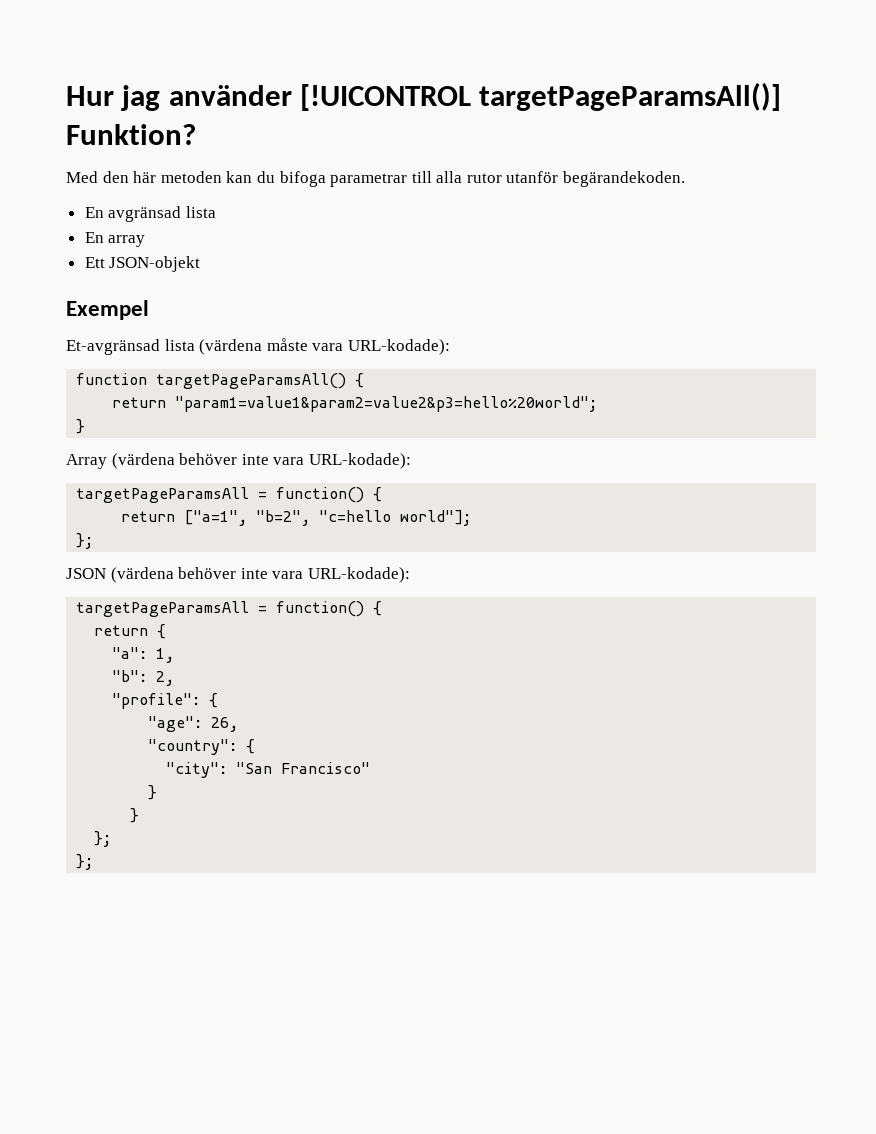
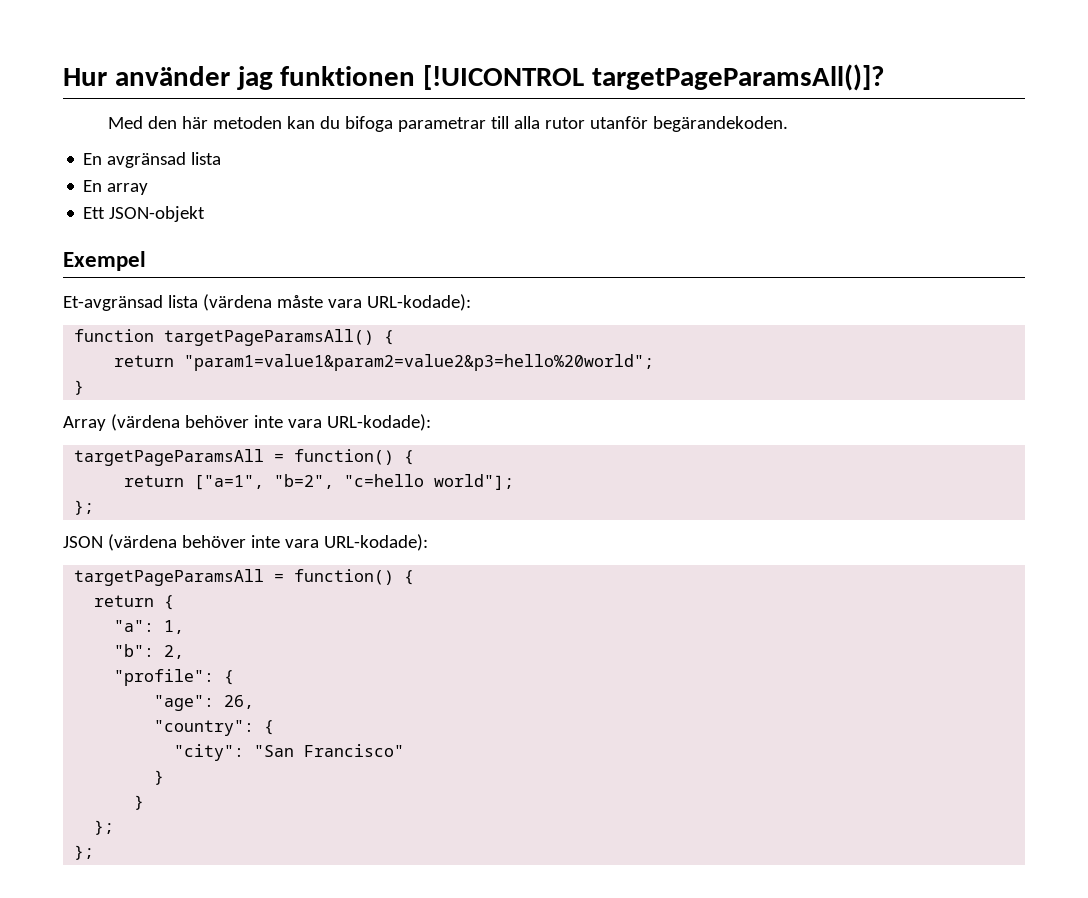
- Hur jag använder [!UICONTROL targetPageParamsAll()] Funktion?
+ Hur använder jag funktionen [!UICONTROL targetPageParamsAll()]?

